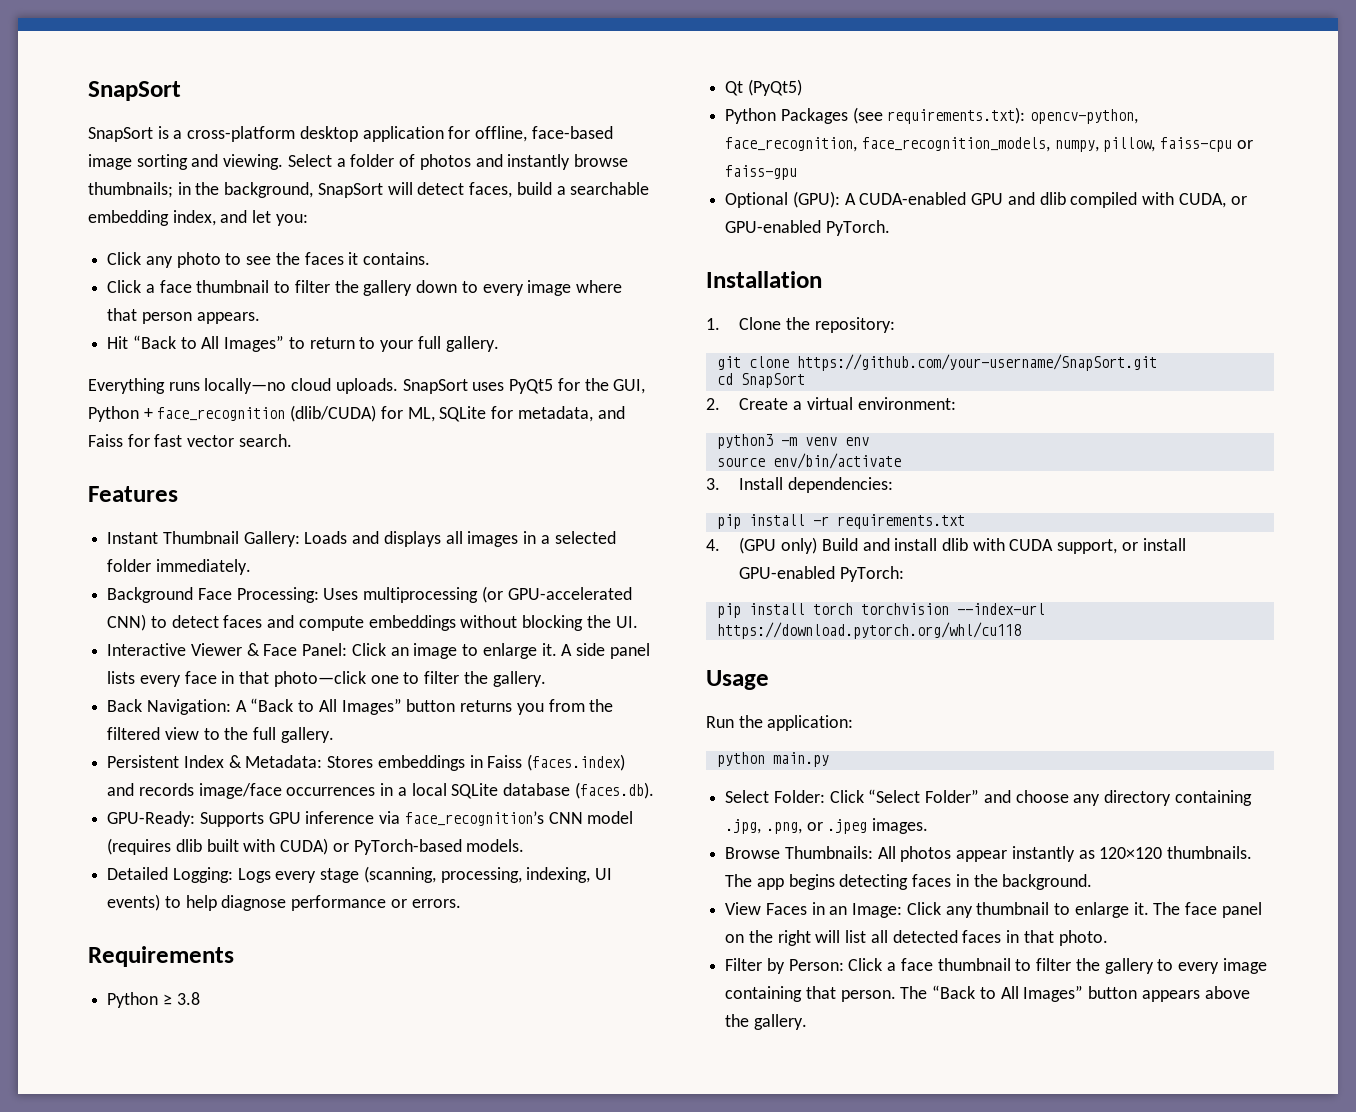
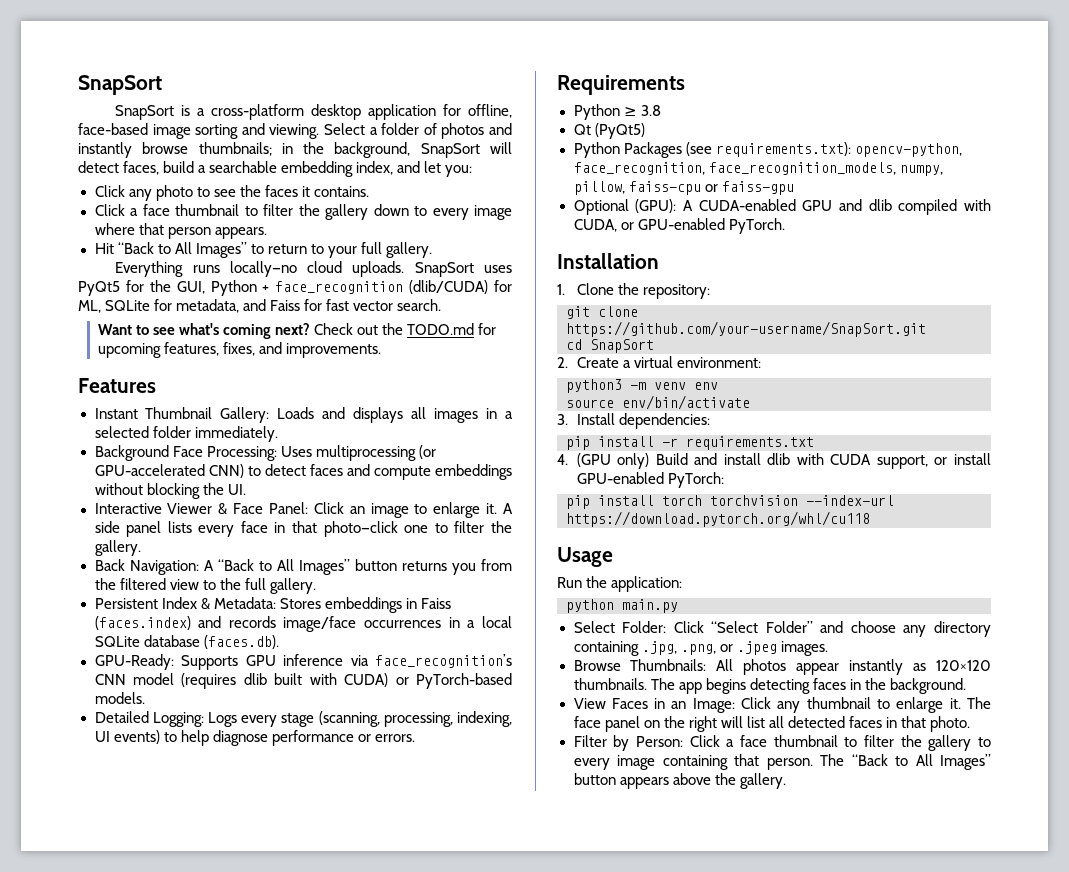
+ Want to see what's coming next? Check out the TODO.md for upcoming features, fixes, and improvements.

